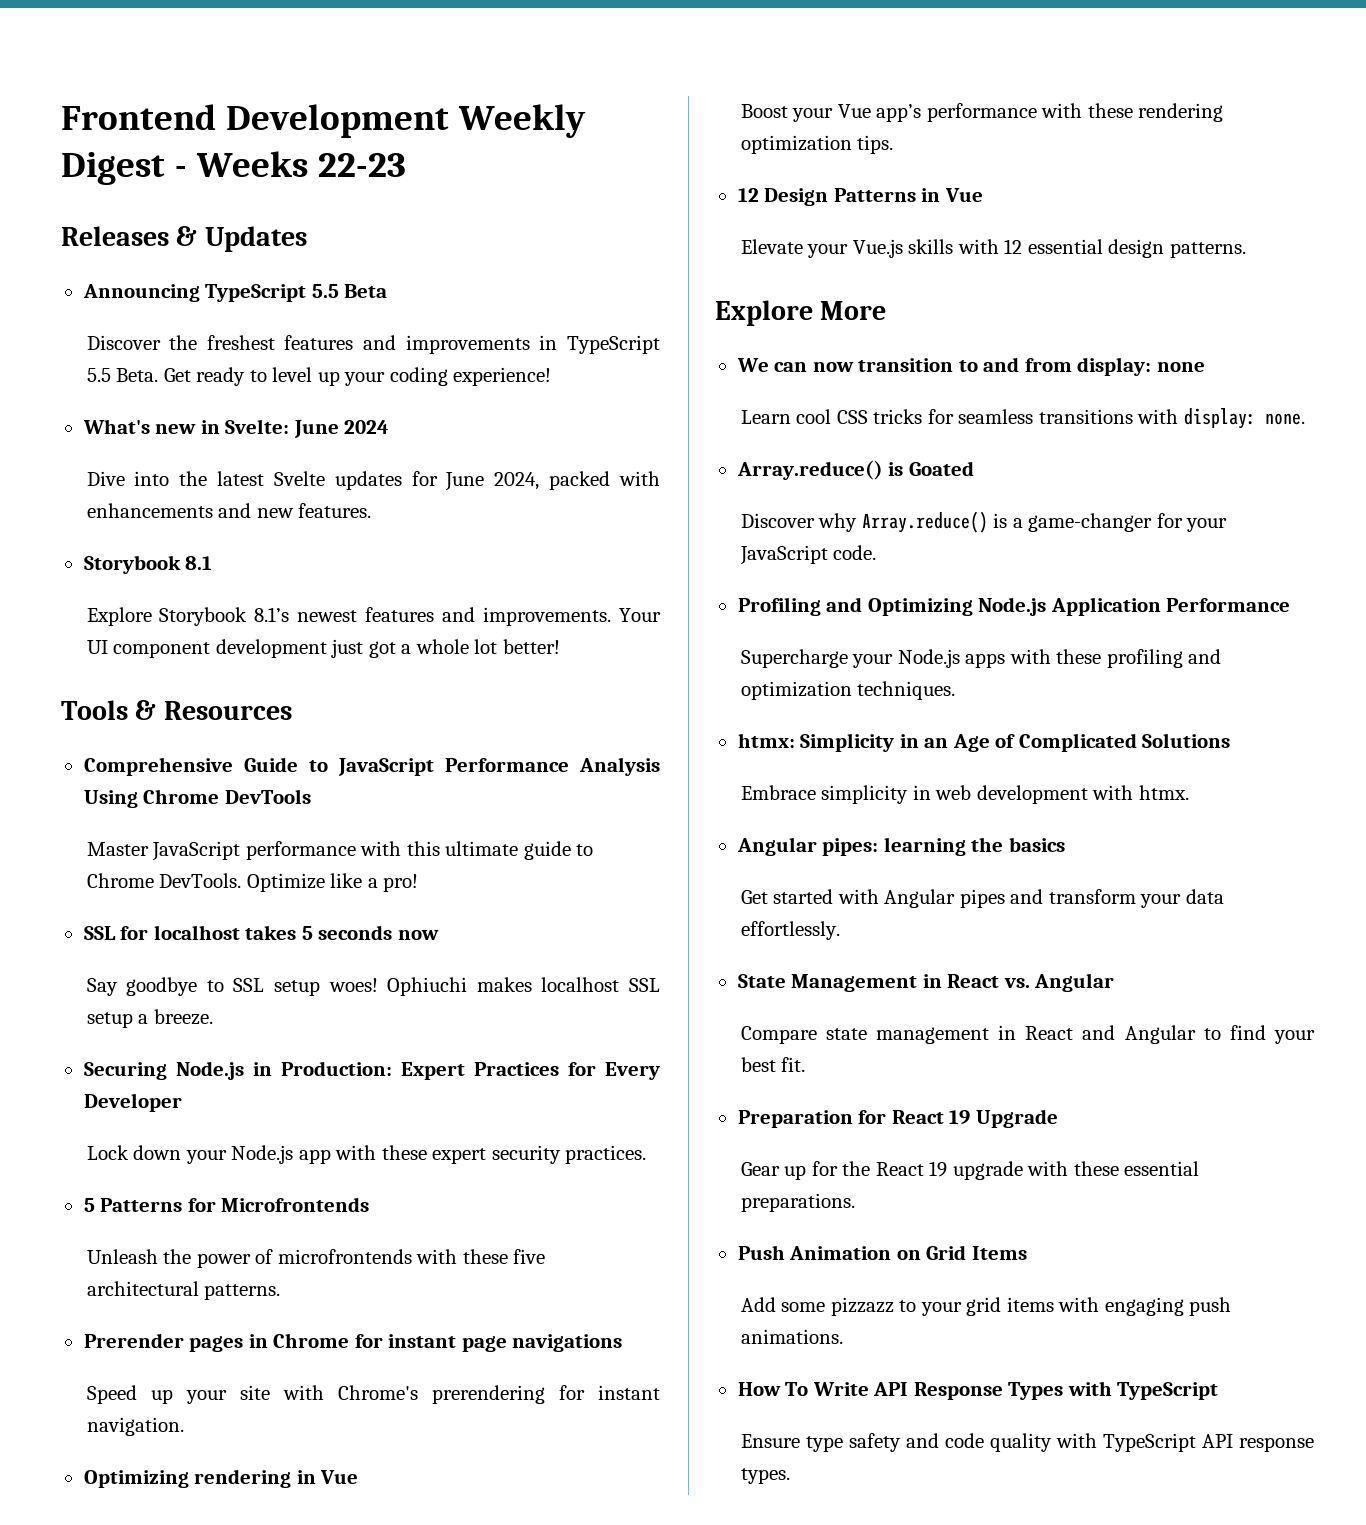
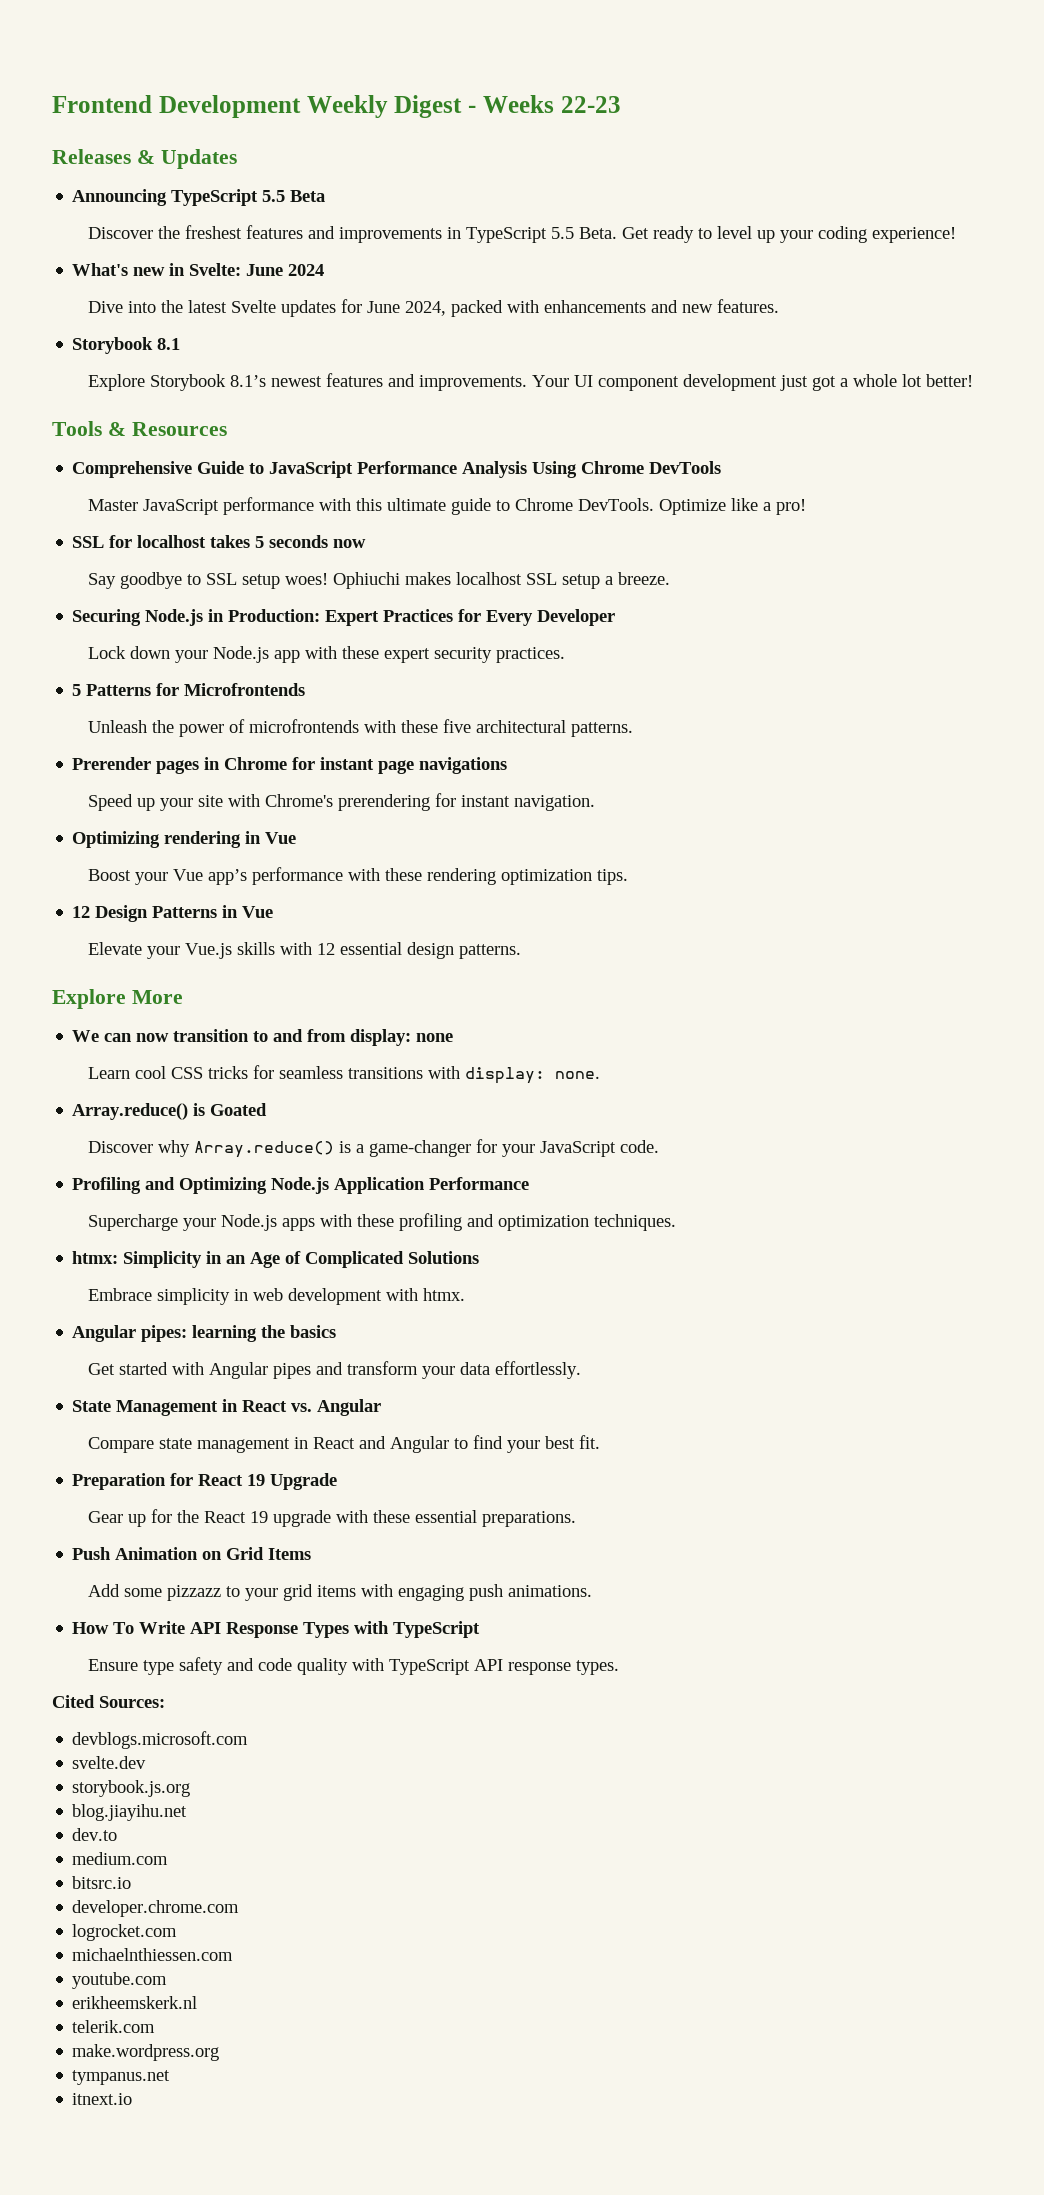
+ Cited Sources:
+ devblogs.microsoft.com
+ svelte.dev
+ storybook.js.org
+ blog.jiayihu.net
+ dev.to
+ medium.com
+ bitsrc.io
+ developer.chrome.com
+ logrocket.com
+ michaelnthiessen.com
+ youtube.com
+ erikheemskerk.nl
+ telerik.com
+ make.wordpress.org
+ tympanus.net
+ itnext.io

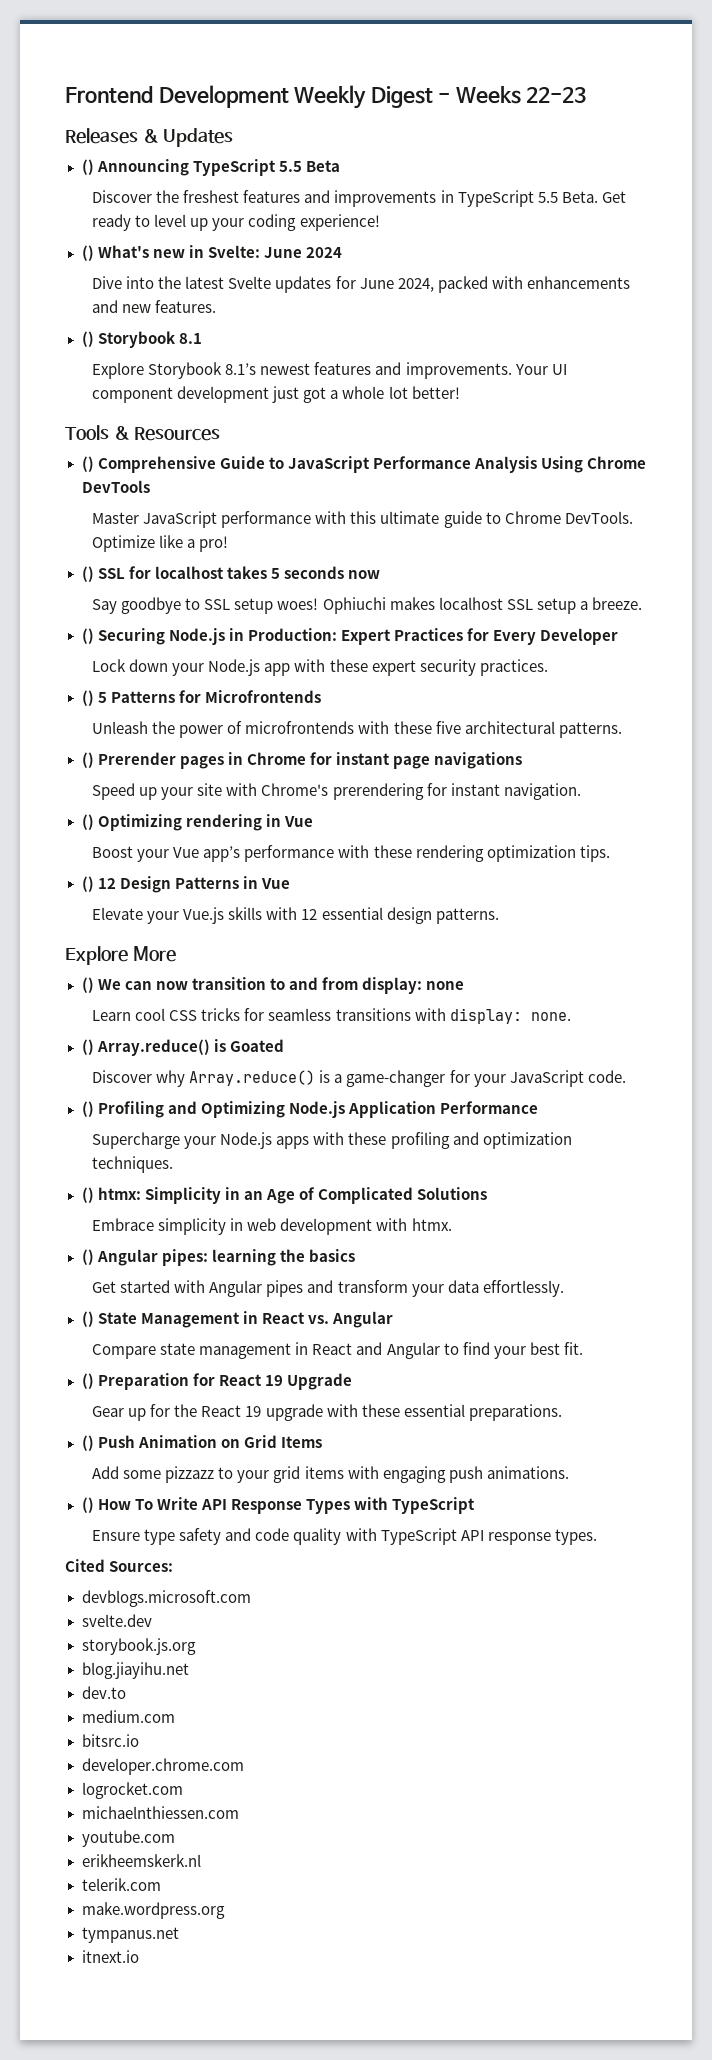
- Announcing TypeScript 5.5 Beta
+ () Announcing TypeScript 5.5 Beta
- What's new in Svelte: June 2024
+ () What's new in Svelte: June 2024
- Storybook 8.1
+ () Storybook 8.1
- Comprehensive Guide to JavaScript Performance Analysis Using Chrome DevTools
+ () Comprehensive Guide to JavaScript Performance Analysis Using Chrome DevTools
- SSL for localhost takes 5 seconds now
+ () SSL for localhost takes 5 seconds now
- Securing Node.js in Production: Expert Practices for Every Developer
+ () Securing Node.js in Production: Expert Practices for Every Developer
- 5 Patterns for Microfrontends
+ () 5 Patterns for Microfrontends
- Prerender pages in Chrome for instant page navigations
+ () Prerender pages in Chrome for instant page navigations
- Optimizing rendering in Vue
+ () Optimizing rendering in Vue
- 12 Design Patterns in Vue
+ () 12 Design Patterns in Vue
- We can now transition to and from display: none
+ () We can now transition to and from display: none
- Array.reduce() is Goated
+ () Array.reduce() is Goated
- Profiling and Optimizing Node.js Application Performance
+ () Profiling and Optimizing Node.js Application Performance
- htmx: Simplicity in an Age of Complicated Solutions
+ () htmx: Simplicity in an Age of Complicated Solutions
- Angular pipes: learning the basics
+ () Angular pipes: learning the basics
- State Management in React vs. Angular
+ () State Management in React vs. Angular
- Preparation for React 19 Upgrade
+ () Preparation for React 19 Upgrade
- Push Animation on Grid Items
+ () Push Animation on Grid Items
- How To Write API Response Types with TypeScript
+ () How To Write API Response Types with TypeScript

